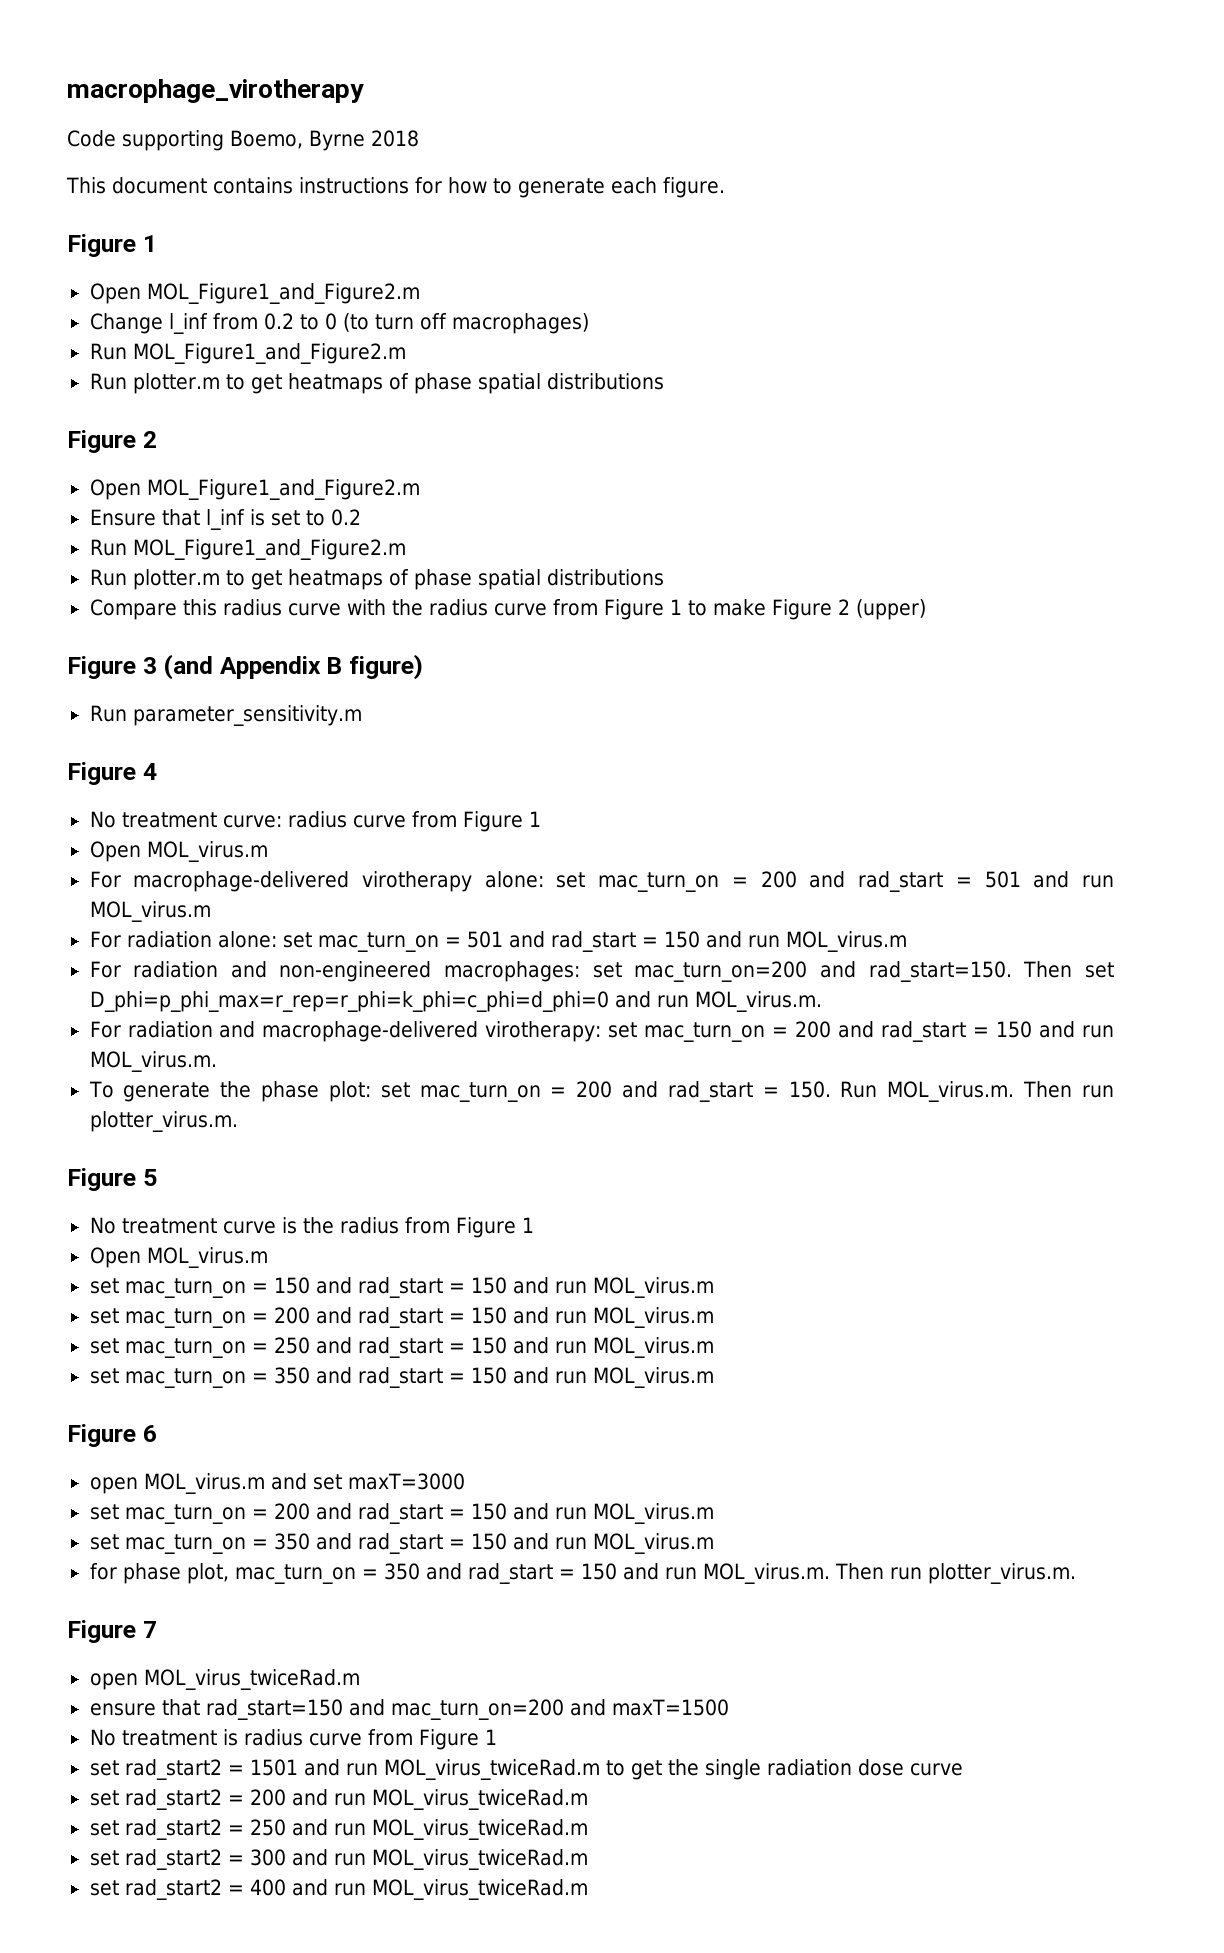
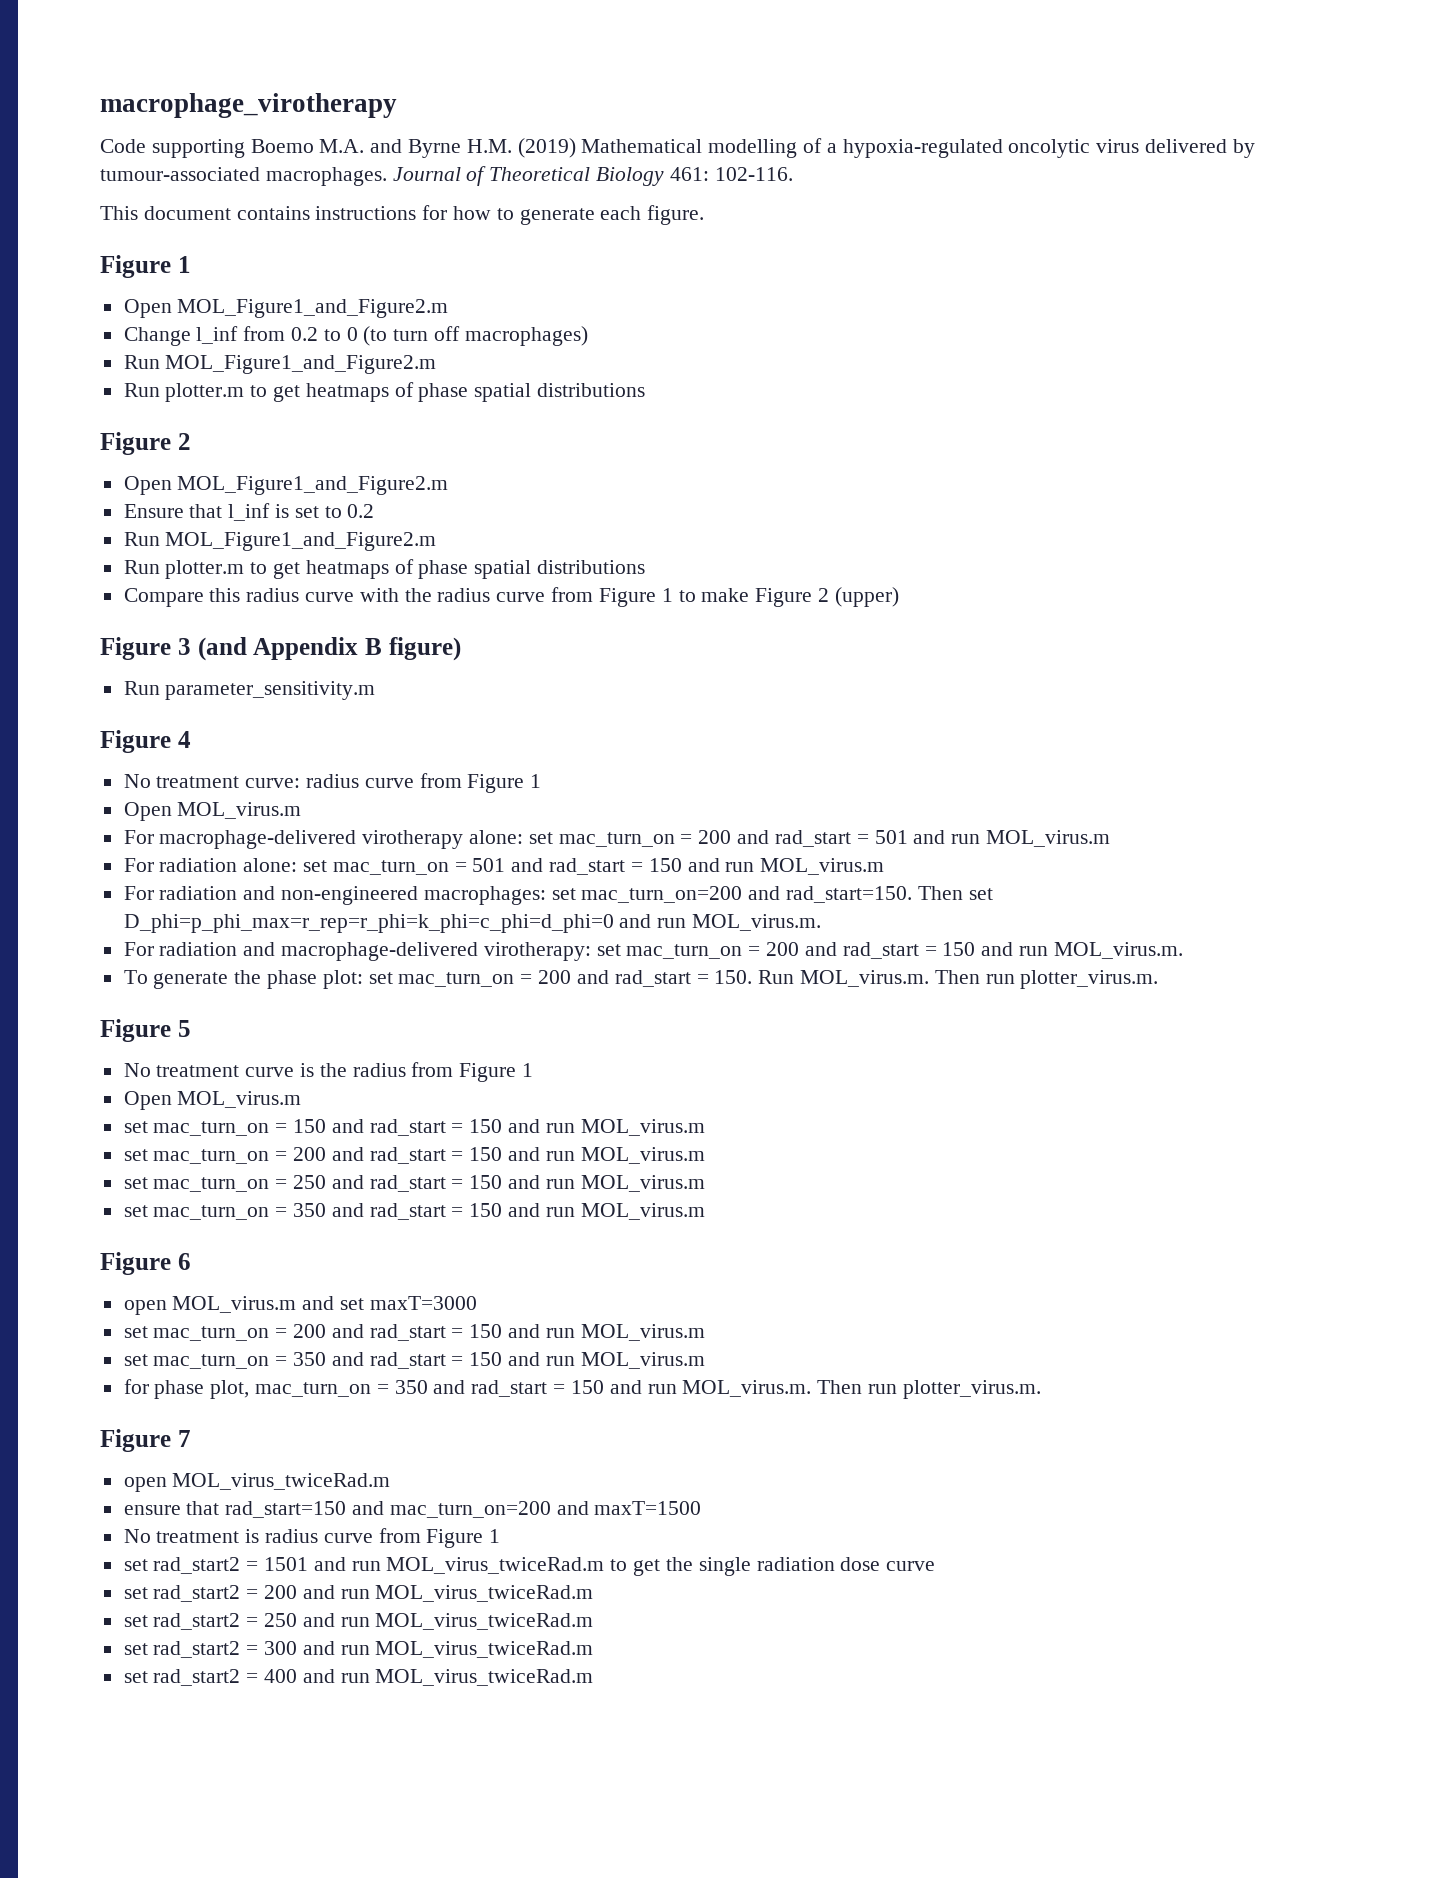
- Code supporting Boemo, Byrne 2018
+ Code supporting Boemo M.A. and Byrne H.M. (2019) Mathematical modelling of a hypoxia-regulated oncolytic virus delivered by tumour-associated macrophages. Journal of Theoretical Biology 461: 102-116.

